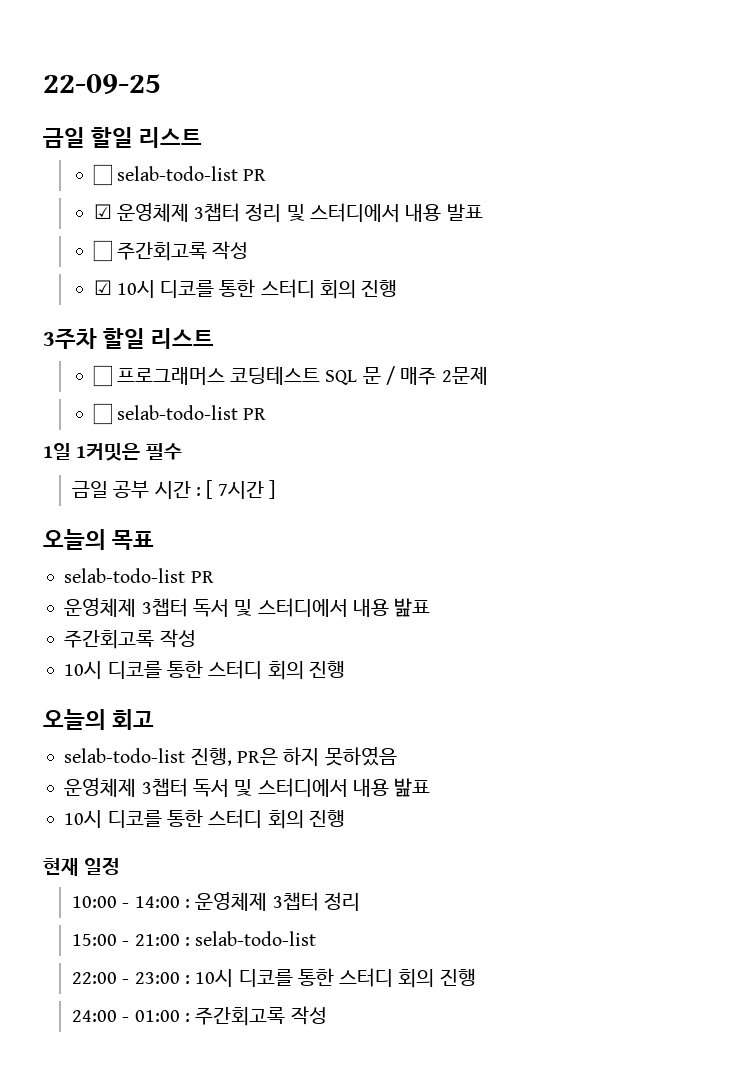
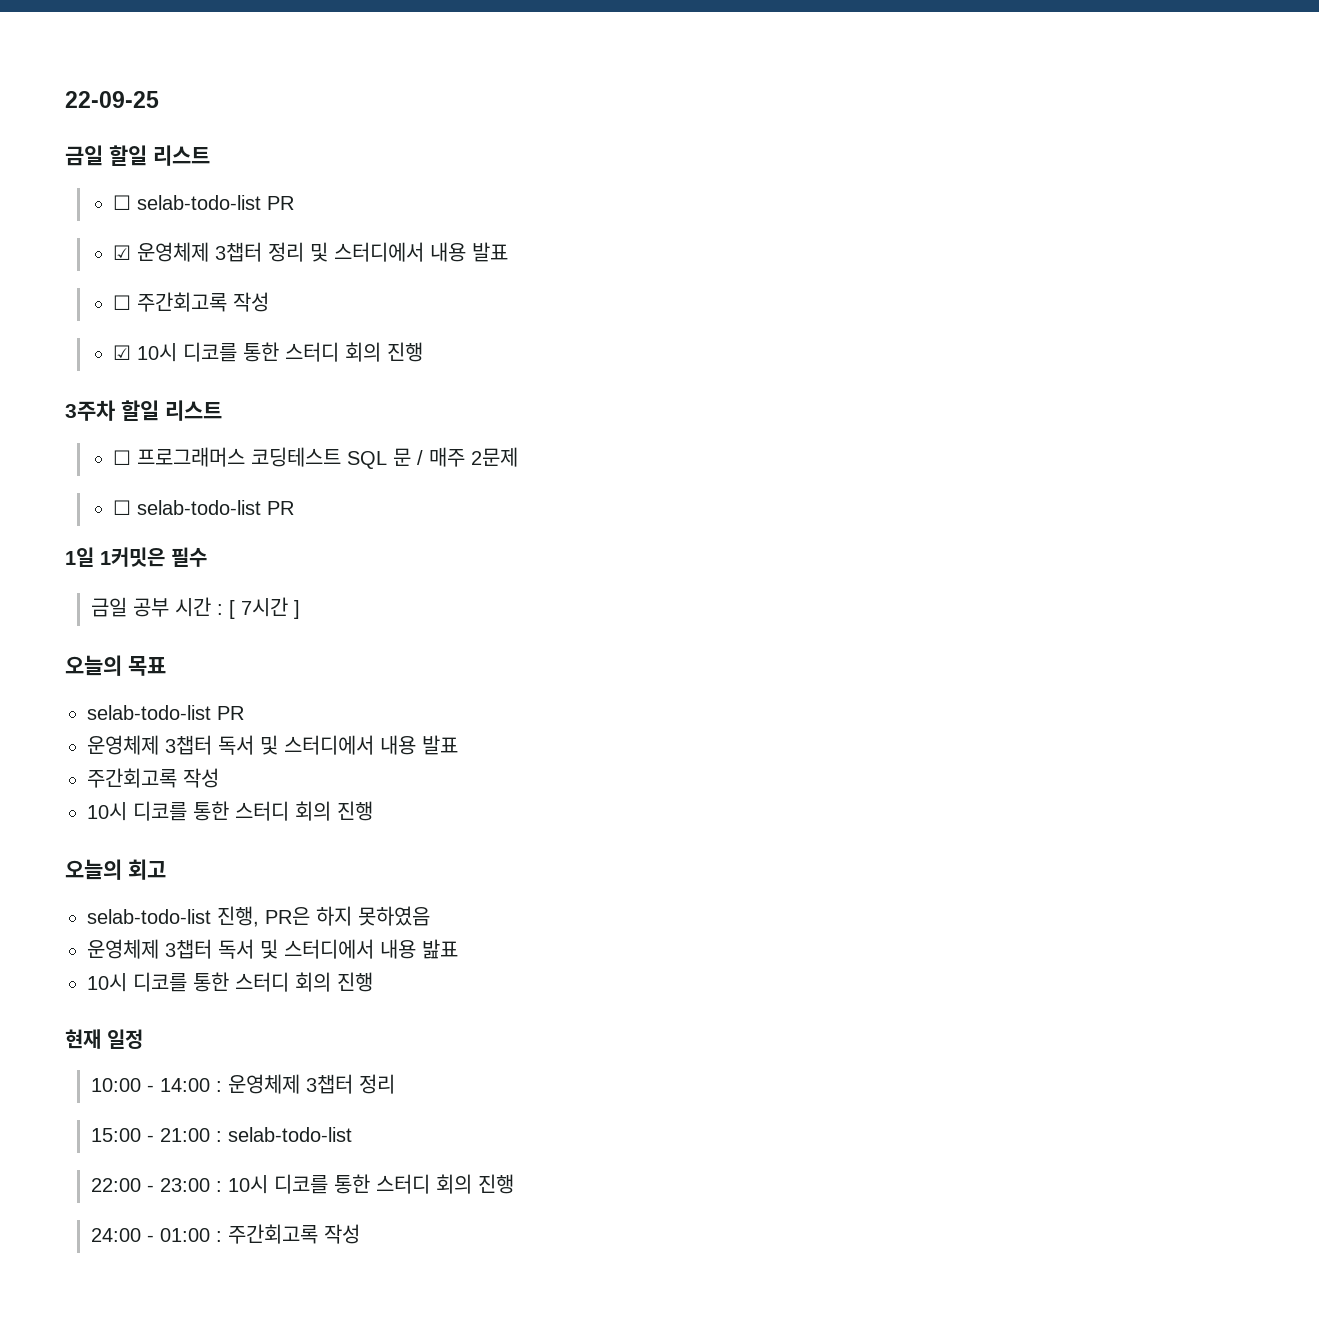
  오늘의 목표
  selab-todo-list PR
- 운영체제 3챕터 독서 및 스터디에서 내용 밢표
+ 운영체제 3챕터 독서 및 스터디에서 내용 발표

